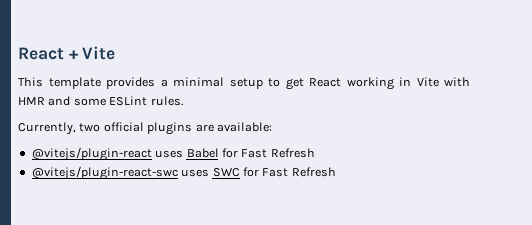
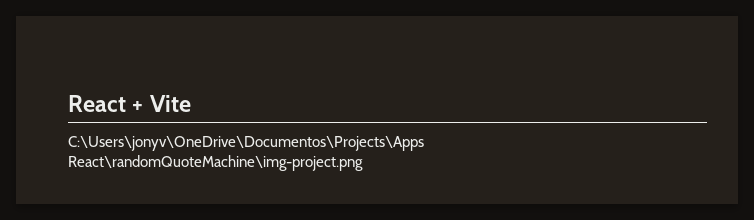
- This template provides a minimal setup to get React working in Vite with HMR and some ESLint rules.
- Currently, two official plugins are available:
- @vitejs/plugin-react uses Babel for Fast Refresh
- @vitejs/plugin-react-swc uses SWC for Fast Refresh
+ C:\Users\jonyv\OneDrive\Documentos\Projects\Apps React\randomQuoteMachine\img-project.png

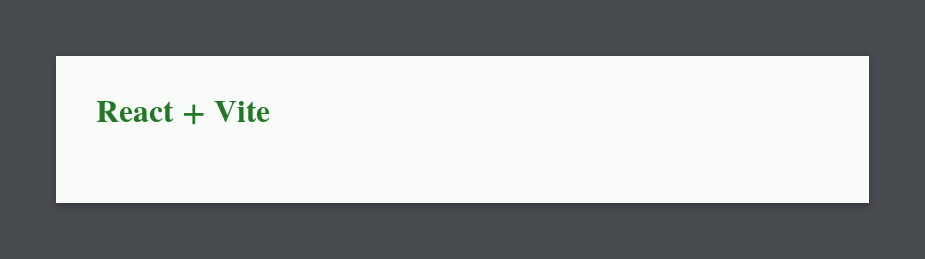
- C:\Users\jonyv\OneDrive\Documentos\Projects\Apps React\randomQuoteMachine\img-project.png

